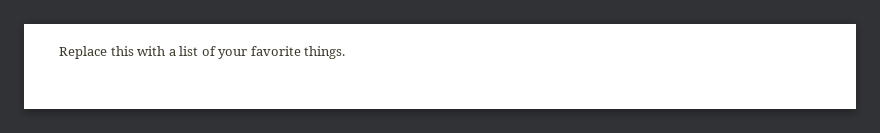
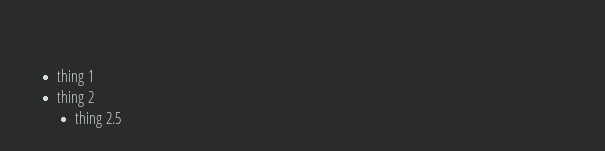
- Replace this with a list of your favorite things.
+ thing 1
+ thing 2
+ thing 2.5

